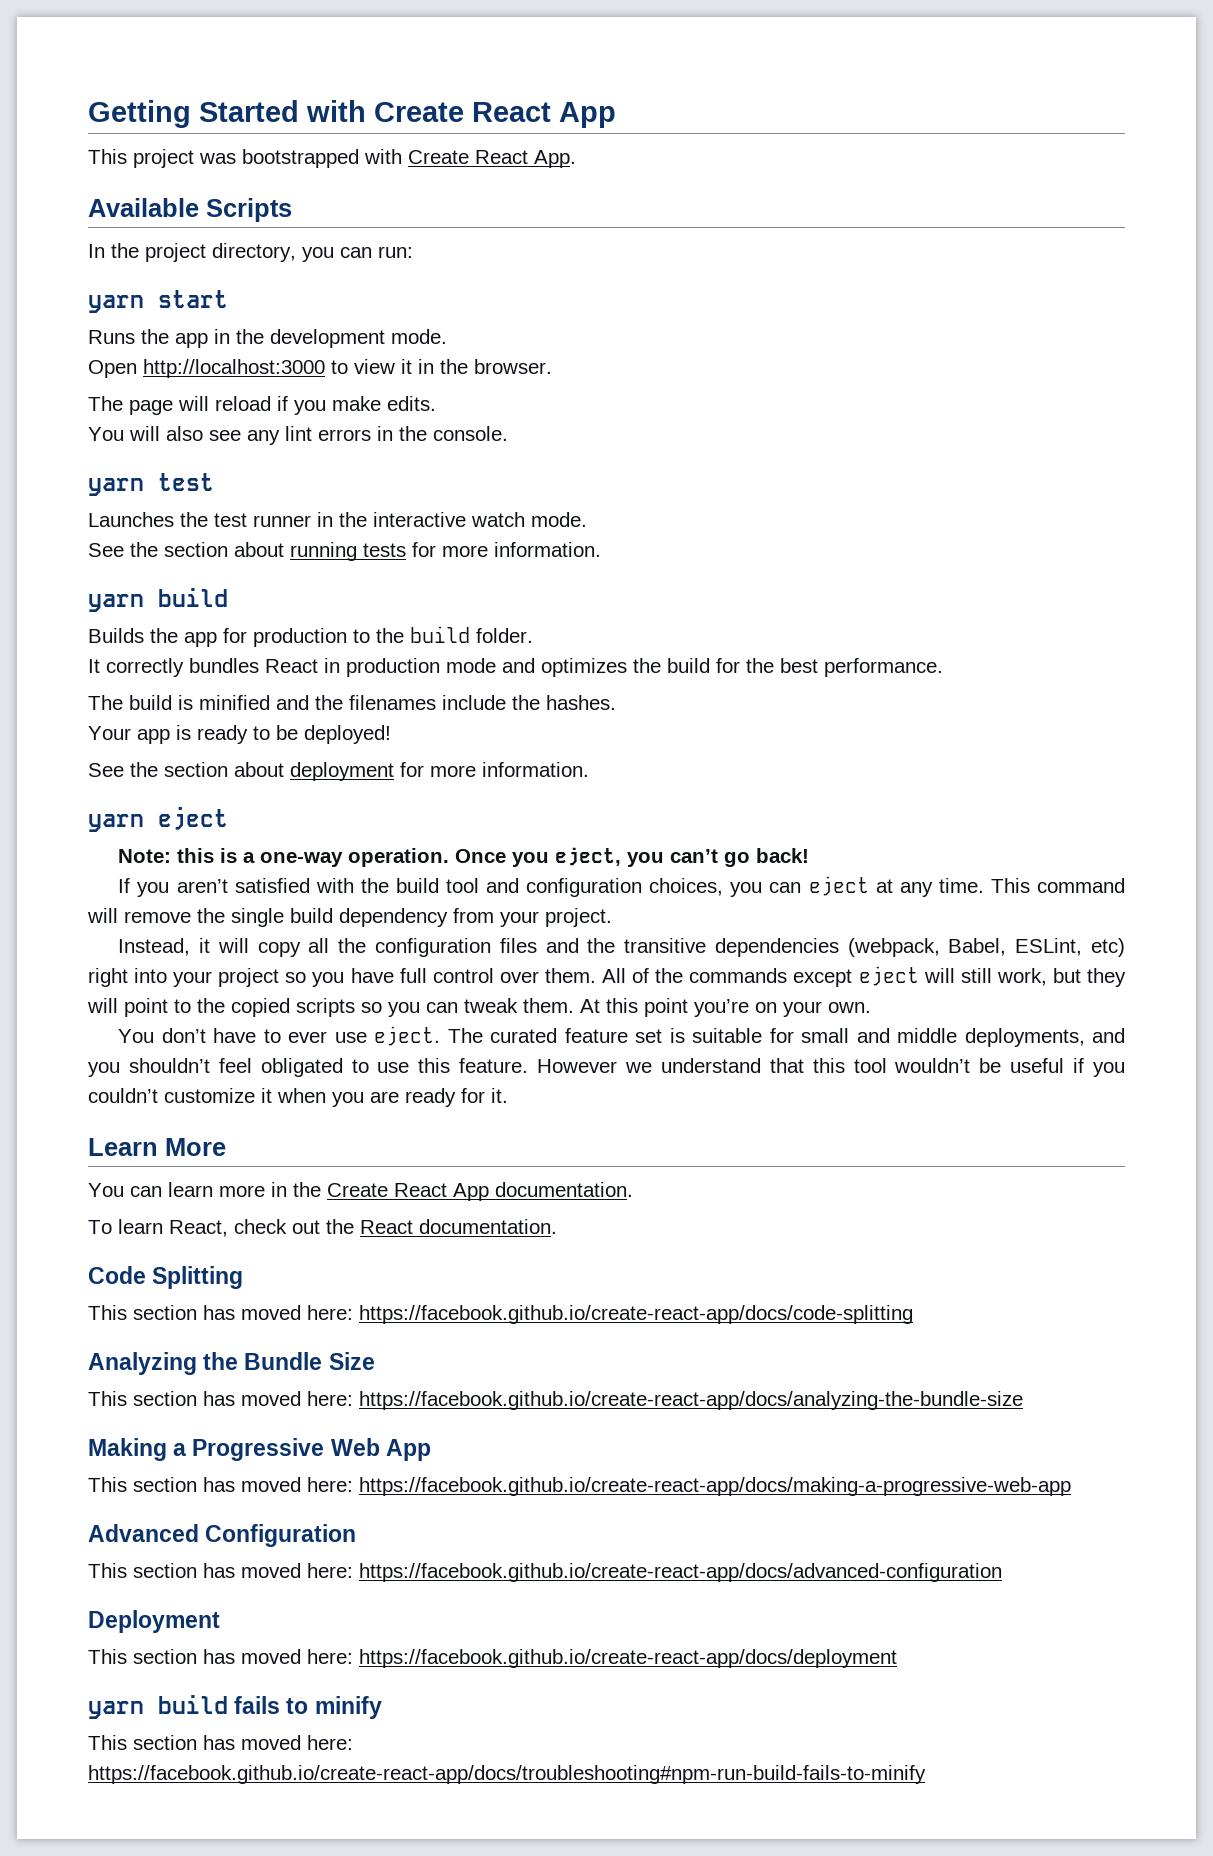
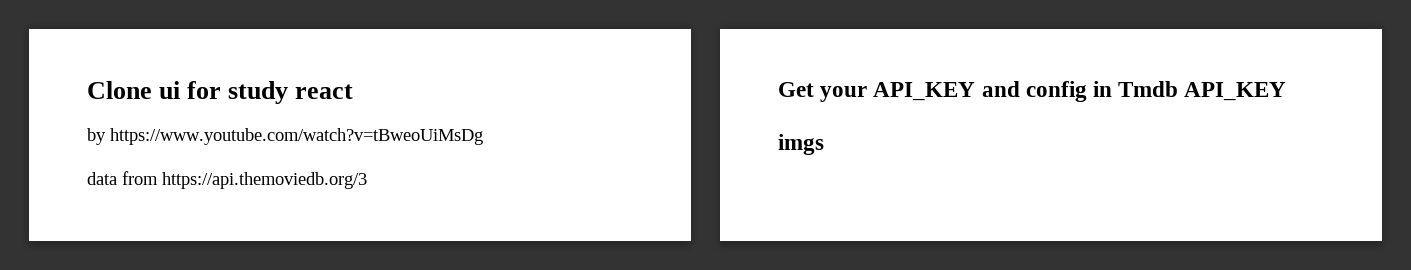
- Getting Started with Create React App
- This project was bootstrapped with Create React App.
- Available Scripts
- In the project directory, you can run:
- yarn start
- Runs the app in the development mode.
- Open http://localhost:3000 to view it in the browser.
- The page will reload if you make edits.
- You will also see any lint errors in the console.
- yarn test
- Launches the test runner in the interactive watch mode.
- See the section about running tests for more information.
- yarn build
- Builds the app for production to the build folder.
- It correctly bundles React in production mode and optimizes the build for the best performance.
- The build is minified and the filenames include the hashes.
- Your app is ready to be deployed!
- See the section about deployment for more information.
- yarn eject
- Note: this is a one-way operation. Once you eject, you can’t go back!
- If you aren’t satisfied with the build tool and configuration choices, you can eject at any time. This command will remove the single build dependency from your project.
- Instead, it will copy all the configuration files and the transitive dependencies (webpack, Babel, ESLint, etc) right into your project so you have full control over them. All of the commands except eject will still work, but they will point to the copied scripts so you can tweak them. At this point you’re on your own.
- You don’t have to ever use eject. The curated feature set is suitable for small and middle deployments, and you shouldn’t feel obligated to use this feature. However we understand that this tool wouldn’t be useful if you couldn’t customize it when you are ready for it.
- Learn More
- You can learn more in the Create React App documentation.
- To learn React, check out the React documentation.
- Code Splitting
- This section has moved here: https://facebook.github.io/create-react-app/docs/code-splitting
- Analyzing the Bundle Size
- This section has moved here: https://facebook.github.io/create-react-app/docs/analyzing-the-bundle-size
- Making a Progressive Web App
- This section has moved here: https://facebook.github.io/create-react-app/docs/making-a-progressive-web-app
- Advanced Configuration
- This section has moved here: https://facebook.github.io/create-react-app/docs/advanced-configuration
- Deployment
- This section has moved here: https://facebook.github.io/create-react-app/docs/deployment
- yarn build fails to minify
- This section has moved here: https://facebook.github.io/create-react-app/docs/troubleshooting#npm-run-build-fails-to-minify
+ Clone ui for study react
+ by https://www.youtube.com/watch?v=tBweoUiMsDg
+ data from https://api.themoviedb.org/3
+ Get your API_KEY and config in Tmdb API_KEY
+ imgs

